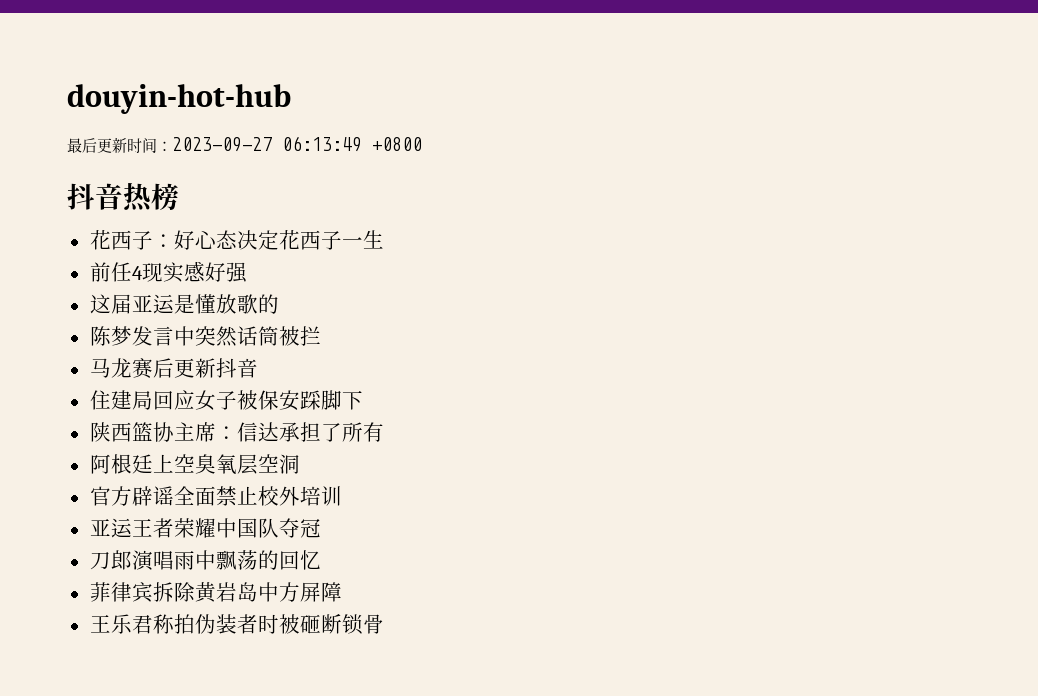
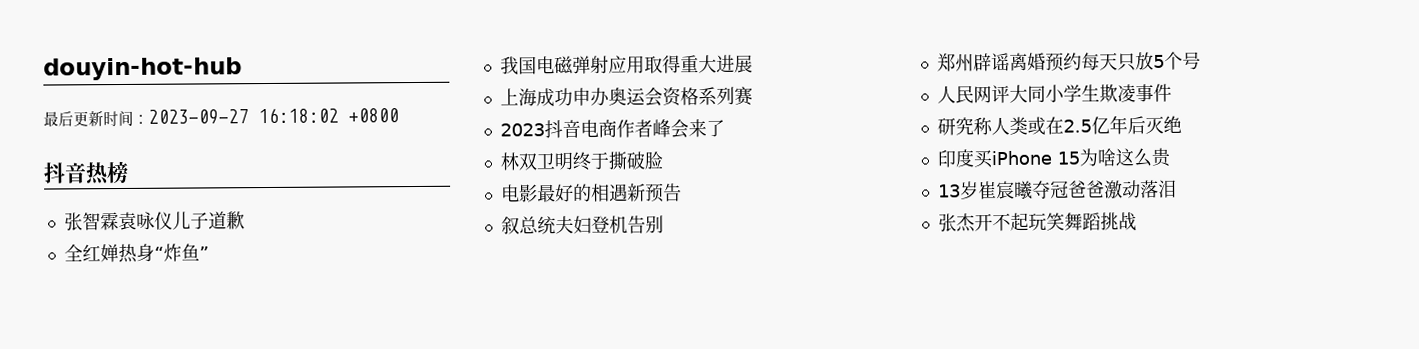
- 最后更新时间：2023-09-27 06:13:49 +0800
+ 最后更新时间：2023-09-27 16:18:02 +0800
- 花西子：好心态决定花西子一生
- 前任4现实感好强
- 这届亚运是懂放歌的
- 陈梦发言中突然话筒被拦
- 马龙赛后更新抖音
- 住建局回应女子被保安踩脚下
- 陕西篮协主席：信达承担了所有
- 阿根廷上空臭氧层空洞
- 官方辟谣全面禁止校外培训
- 亚运王者荣耀中国队夺冠
- 刀郎演唱雨中飘荡的回忆
- 菲律宾拆除黄岩岛中方屏障
- 王乐君称拍伪装者时被砸断锁骨
+ 张智霖袁咏仪儿子道歉
+ 全红婵热身“炸鱼”
+ 我国电磁弹射应用取得重大进展
+ 上海成功申办奥运会资格系列赛
+ 2023抖音电商作者峰会来了
+ 林双卫明终于撕破脸
+ 电影最好的相遇新预告
+ 叙总统夫妇登机告别
+ 郑州辟谣离婚预约每天只放5个号
+ 人民网评大同小学生欺凌事件
+ 研究称人类或在2.5亿年后灭绝
+ 印度买iPhone 15为啥这么贵
+ 13岁崔宸曦夺冠爸爸激动落泪
+ 张杰开不起玩笑舞蹈挑战

